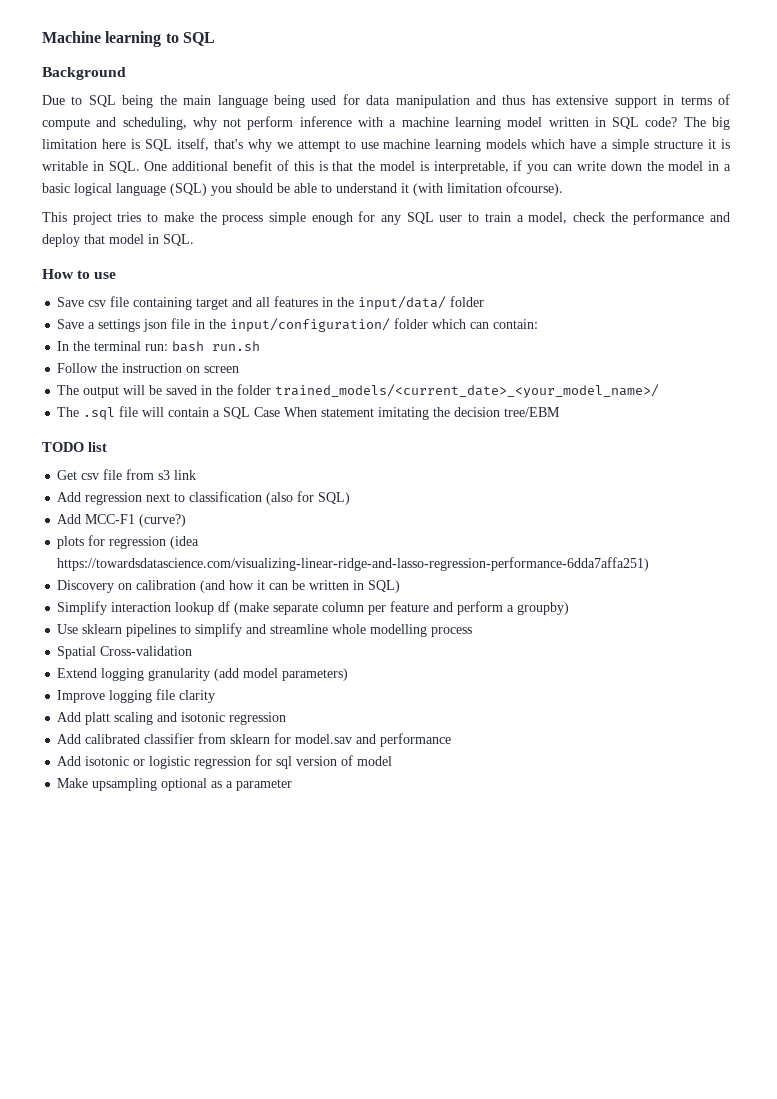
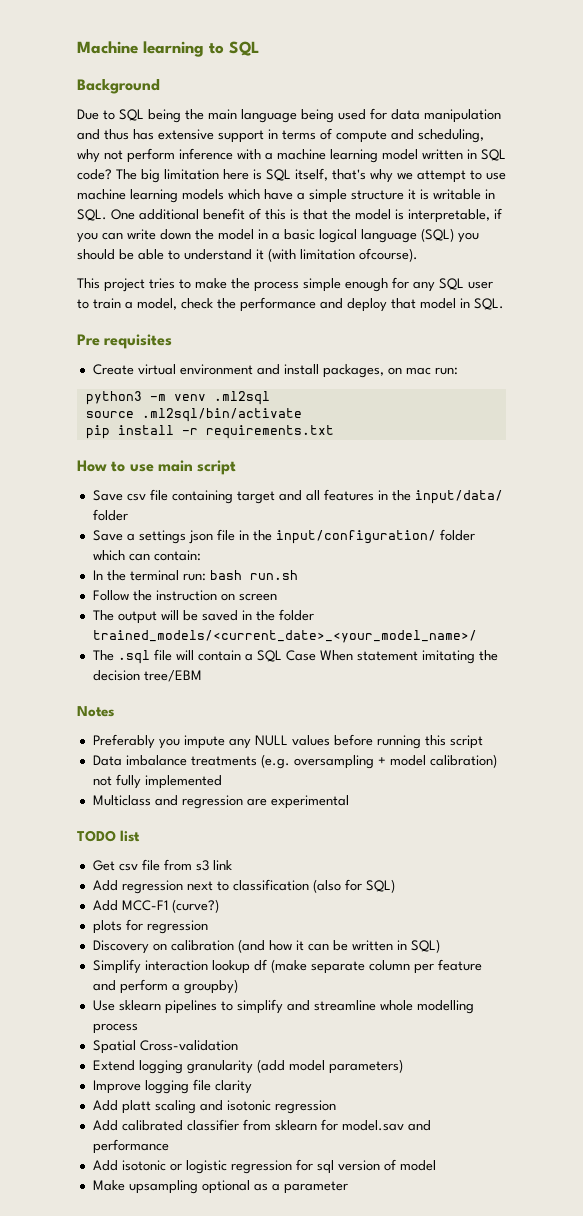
+ Pre requisites
+ Create virtual environment and install packages, on mac run:
+ python3 -m venv .ml2sql
+ source .ml2sql/bin/activate
+ pip install -r requirements.txt
- How to use
+ How to use main script
+ Notes
+ Preferably you impute any NULL values before running this script
+ Data imbalance treatments (e.g. oversampling + model calibration) not fully implemented
+ Multiclass and regression are experimental
- plots for regression (idea https://towardsdatascience.com/visualizing-linear-ridge-and-lasso-regression-performance-6dda7affa251)
+ plots for regression

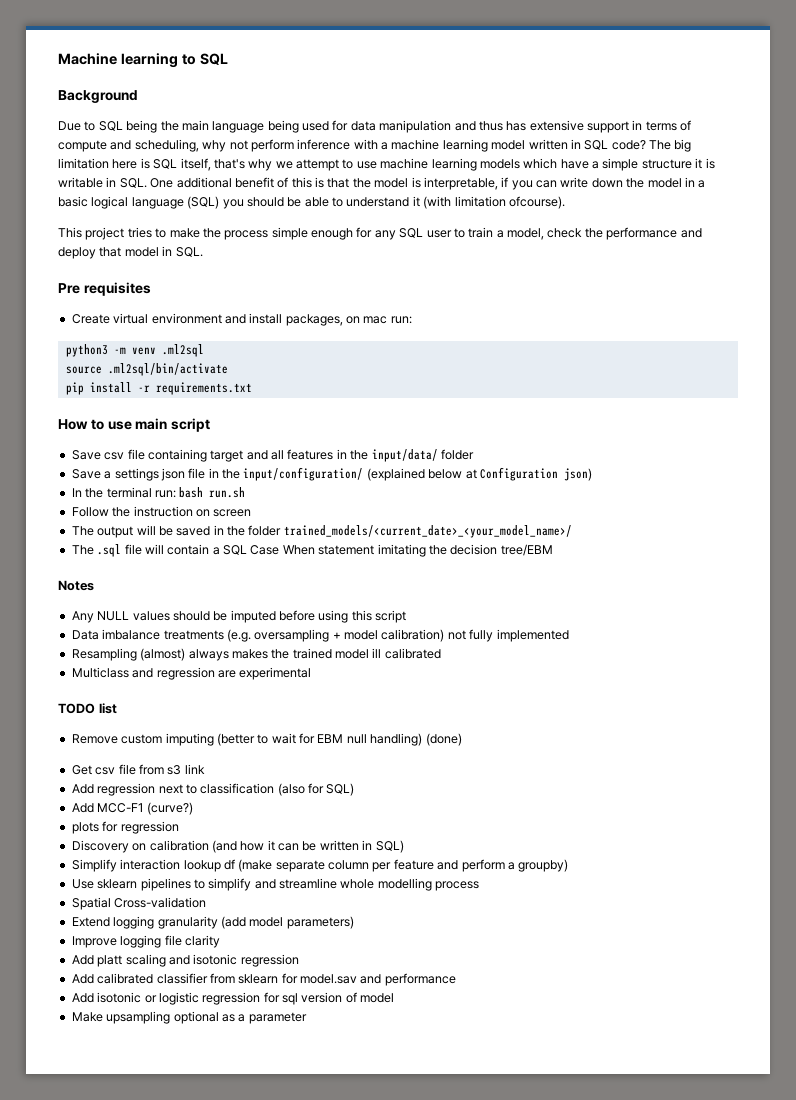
- Save a settings json file in the input/configuration/ folder which can contain:
+ Save a settings json file in the input/configuration/ (explained below at Configuration json)
- Preferably you impute any NULL values before running this script
+ Any NULL values should be imputed before using this script
+ Resampling (almost) always makes the trained model ill calibrated
+ Remove custom imputing (better to wait for EBM null handling) (done)

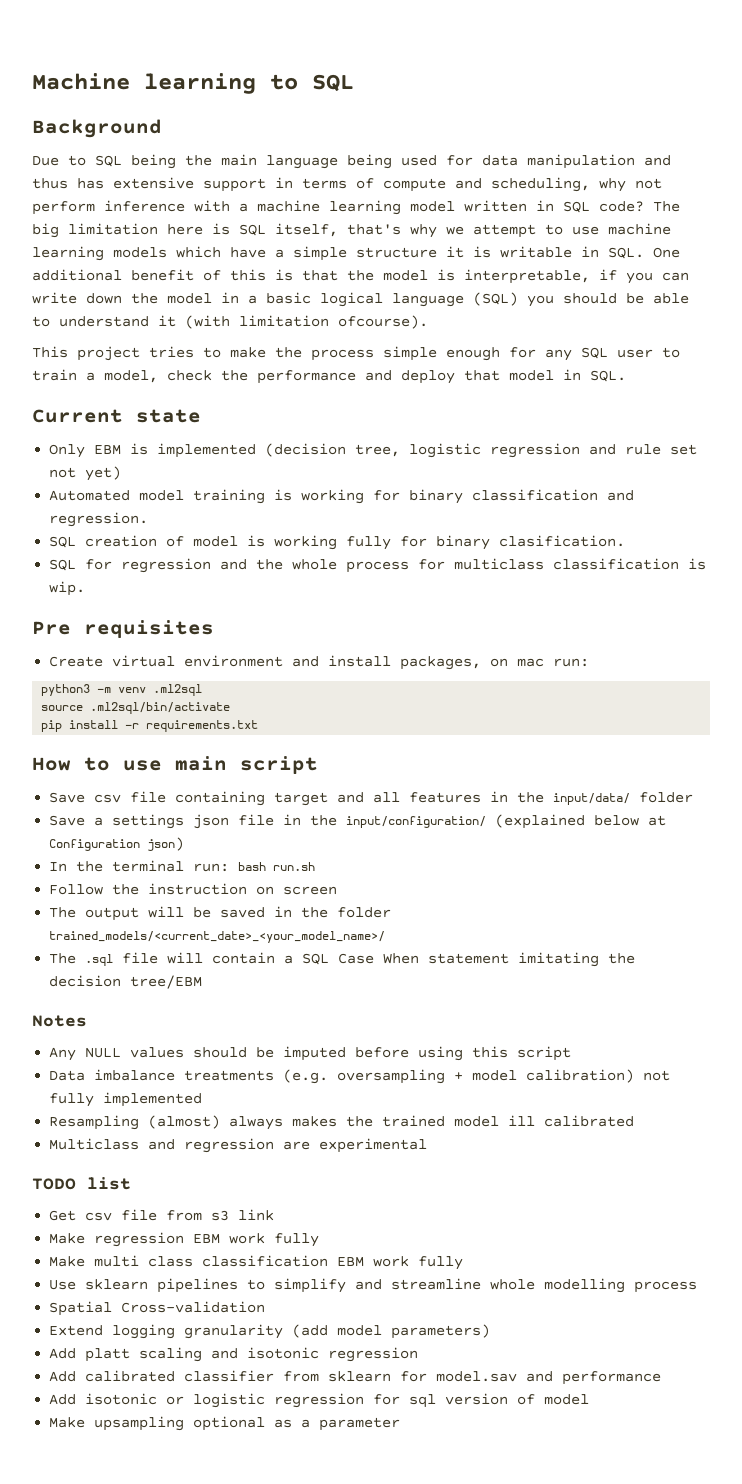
+ Current state
+ Only EBM is implemented (decision tree, logistic regression and rule set not yet)
+ Automated model training is working for binary classification and regression.
+ SQL creation of model is working fully for binary clasification.
+ SQL for regression and the whole process for multiclass classification is wip.
- Remove custom imputing (better to wait for EBM null handling) (done)
- Add regression next to classification (also for SQL)
- Add MCC-F1 (curve?)
- plots for regression
- Discovery on calibration (and how it can be written in SQL)
- Simplify interaction lookup df (make separate column per feature and perform a groupby)
+ Make regression EBM work fully
+ Make multi class classification EBM work fully
- Improve logging file clarity

